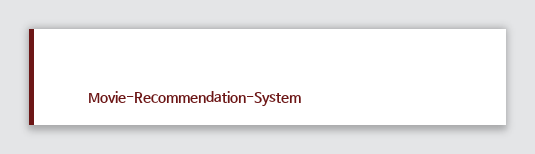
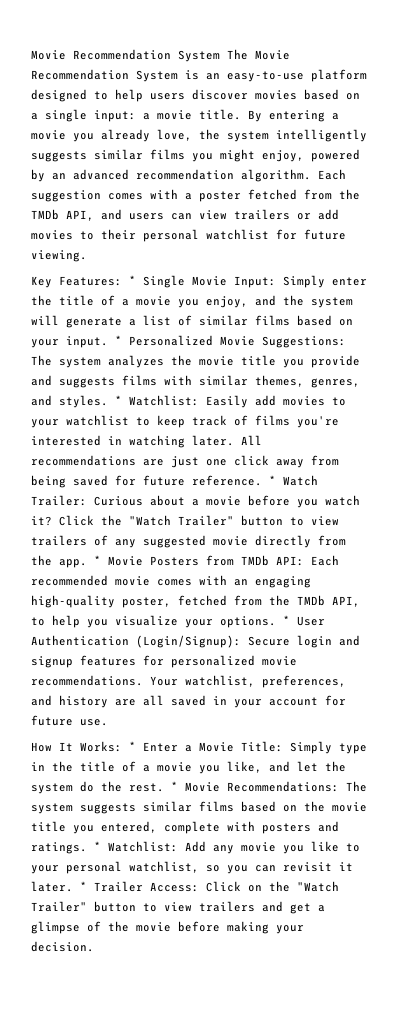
- Movie-Recommendation-System
+ Movie Recommendation System The Movie Recommendation System is an easy-to-use platform designed to help users discover movies based on a single input: a movie title. By entering a movie you already love, the system intelligently suggests similar films you might enjoy, powered by an advanced recommendation algorithm. Each suggestion comes with a poster fetched from the TMDb API, and users can view trailers or add movies to their personal watchlist for future viewing.
+ Key Features: * Single Movie Input: Simply enter the title of a movie you enjoy, and the system will generate a list of similar films based on your input. * Personalized Movie Suggestions: The system analyzes the movie title you provide and suggests films with similar themes, genres, and styles. * Watchlist: Easily add movies to your watchlist to keep track of films you're interested in watching later. All recommendations are just one click away from being saved for future reference. * Watch Trailer: Curious about a movie before you watch it? Click the "Watch Trailer" button to view trailers of any suggested movie directly from the app. * Movie Posters from TMDb API: Each recommended movie comes with an engaging high-quality poster, fetched from the TMDb API, to help you visualize your options. * User Authentication (Login/Signup): Secure login and signup features for personalized movie recommendations. Your watchlist, preferences, and history are all saved in your account for future use.
+ How It Works: * Enter a Movie Title: Simply type in the title of a movie you like, and let the system do the rest. * Movie Recommendations: The system suggests similar films based on the movie title you entered, complete with posters and ratings. * Watchlist: Add any movie you like to your personal watchlist, so you can revisit it later. * Trailer Access: Click on the "Watch Trailer" button to view trailers and get a glimpse of the movie before making your decision.

